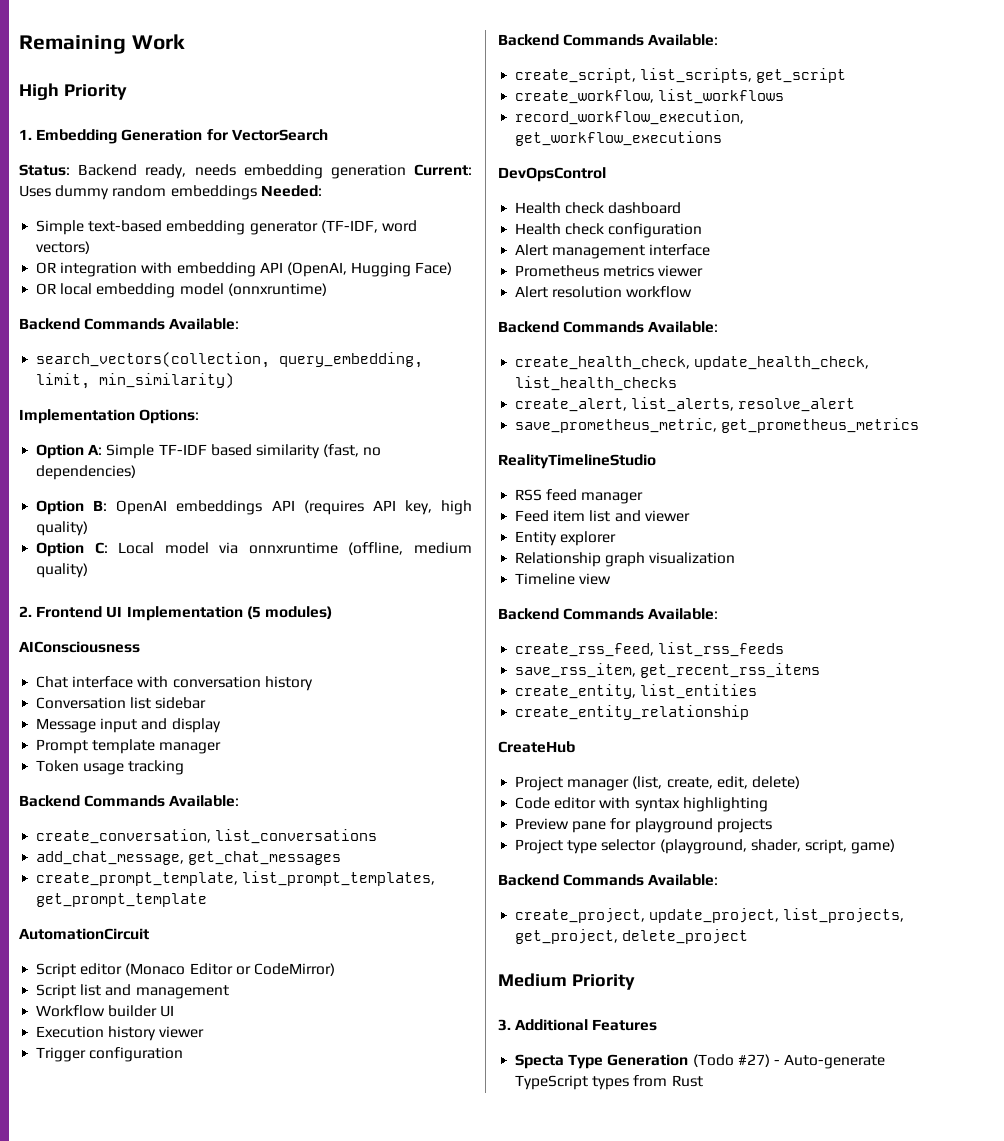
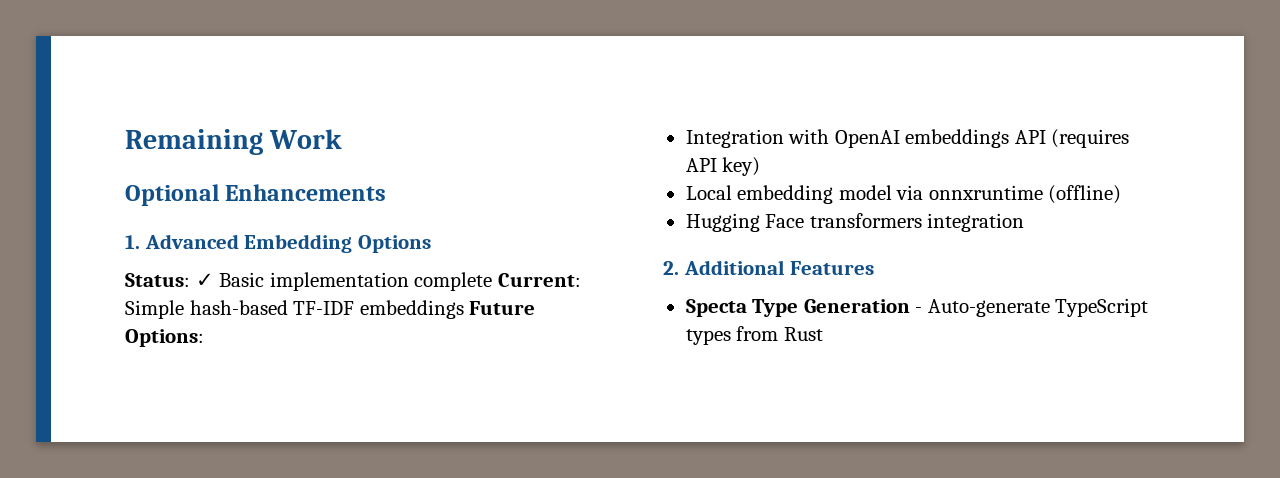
- High Priority
+ Optional Enhancements
- 1. Embedding Generation for VectorSearch
- Status: Backend ready, needs embedding generation Current: Uses dummy random embeddings Needed:
- Simple text-based embedding generator (TF-IDF, word vectors)
- OR integration with embedding API (OpenAI, Hugging Face)
- OR local embedding model (onnxruntime)
- Backend Commands Available:
- search_vectors(collection, query_embedding, limit, min_similarity)
- Implementation Options:
- Option A: Simple TF-IDF based similarity (fast, no dependencies)
- Option B: OpenAI embeddings API (requires API key, high quality)
- Option C: Local model via onnxruntime (offline, medium quality)
- 2. Frontend UI Implementation (5 modules)
- AIConsciousness
- Chat interface with conversation history
- Conversation list sidebar
- Message input and display
- Prompt template manager
- Token usage tracking
- Backend Commands Available:
- create_conversation, list_conversations
- add_chat_message, get_chat_messages
- create_prompt_template, list_prompt_templates, get_prompt_template
- AutomationCircuit
- Script editor (Monaco Editor or CodeMirror)
- Script list and management
- Workflow builder UI
- Execution history viewer
- Trigger configuration
- Backend Commands Available:
- create_script, list_scripts, get_script
- create_workflow, list_workflows
- record_workflow_execution, get_workflow_executions
- DevOpsControl
- Health check dashboard
- Health check configuration
- Alert management interface
- Prometheus metrics viewer
- Alert resolution workflow
- Backend Commands Available:
- create_health_check, update_health_check, list_health_checks
- create_alert, list_alerts, resolve_alert
- save_prometheus_metric, get_prometheus_metrics
- RealityTimelineStudio
- RSS feed manager
- Feed item list and viewer
- Entity explorer
- Relationship graph visualization
- Timeline view
- Backend Commands Available:
- create_rss_feed, list_rss_feeds
- save_rss_item, get_recent_rss_items
- create_entity, list_entities
- create_entity_relationship
- CreateHub
- Project manager (list, create, edit, delete)
- Code editor with syntax highlighting
- Preview pane for playground projects
- Project type selector (playground, shader, script, game)
- Backend Commands Available:
- create_project, update_project, list_projects, get_project, delete_project
- Medium Priority
- 3. Additional Features
+ 1. Advanced Embedding Options
+ Status: ✓ Basic implementation complete Current: Simple hash-based TF-IDF embeddings Future Options:
+ Integration with OpenAI embeddings API (requires API key)
+ Local embedding model via onnxruntime (offline)
+ Hugging Face transformers integration
+ 2. Additional Features
- Specta Type Generation (Todo #27) - Auto-generate TypeScript types from Rust
+ Specta Type Generation - Auto-generate TypeScript types from Rust

